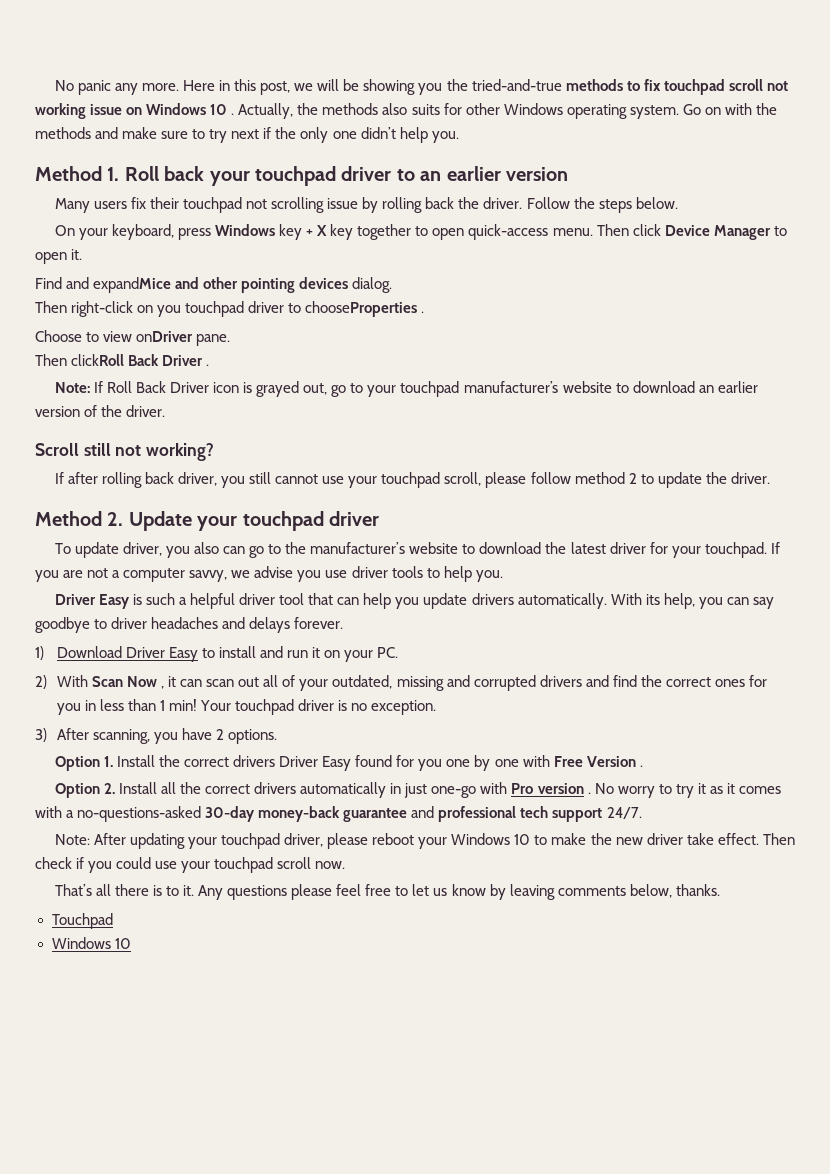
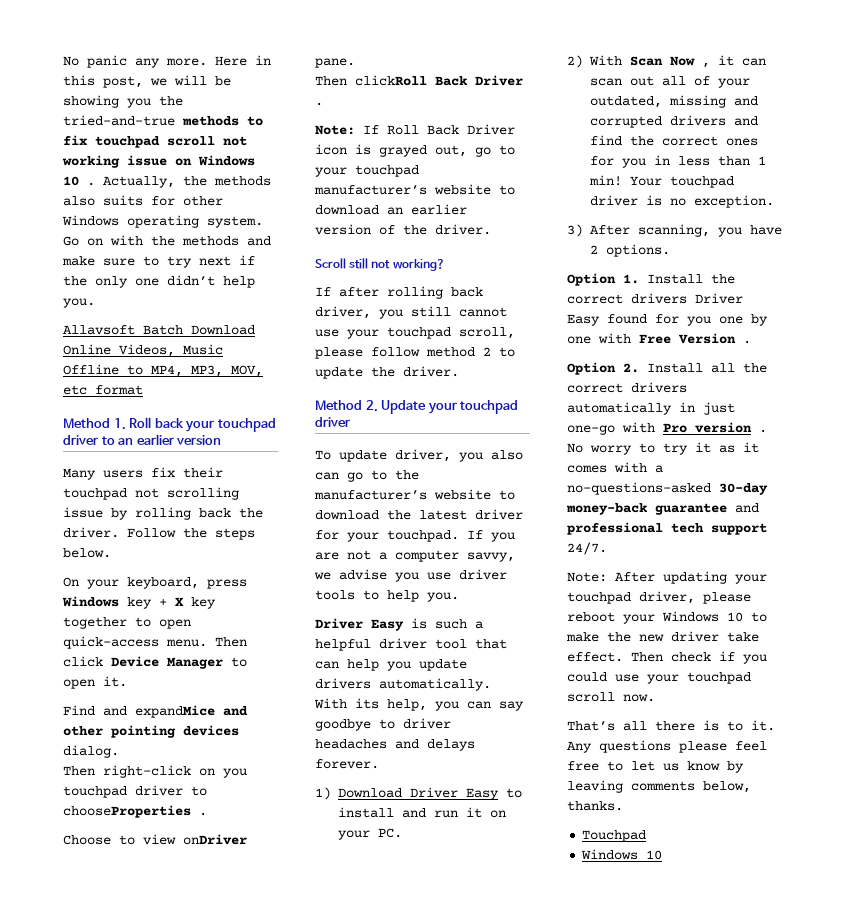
+ Allavsoft Batch Download Online Videos, Music Offline to MP4, MP3, MOV, etc format

